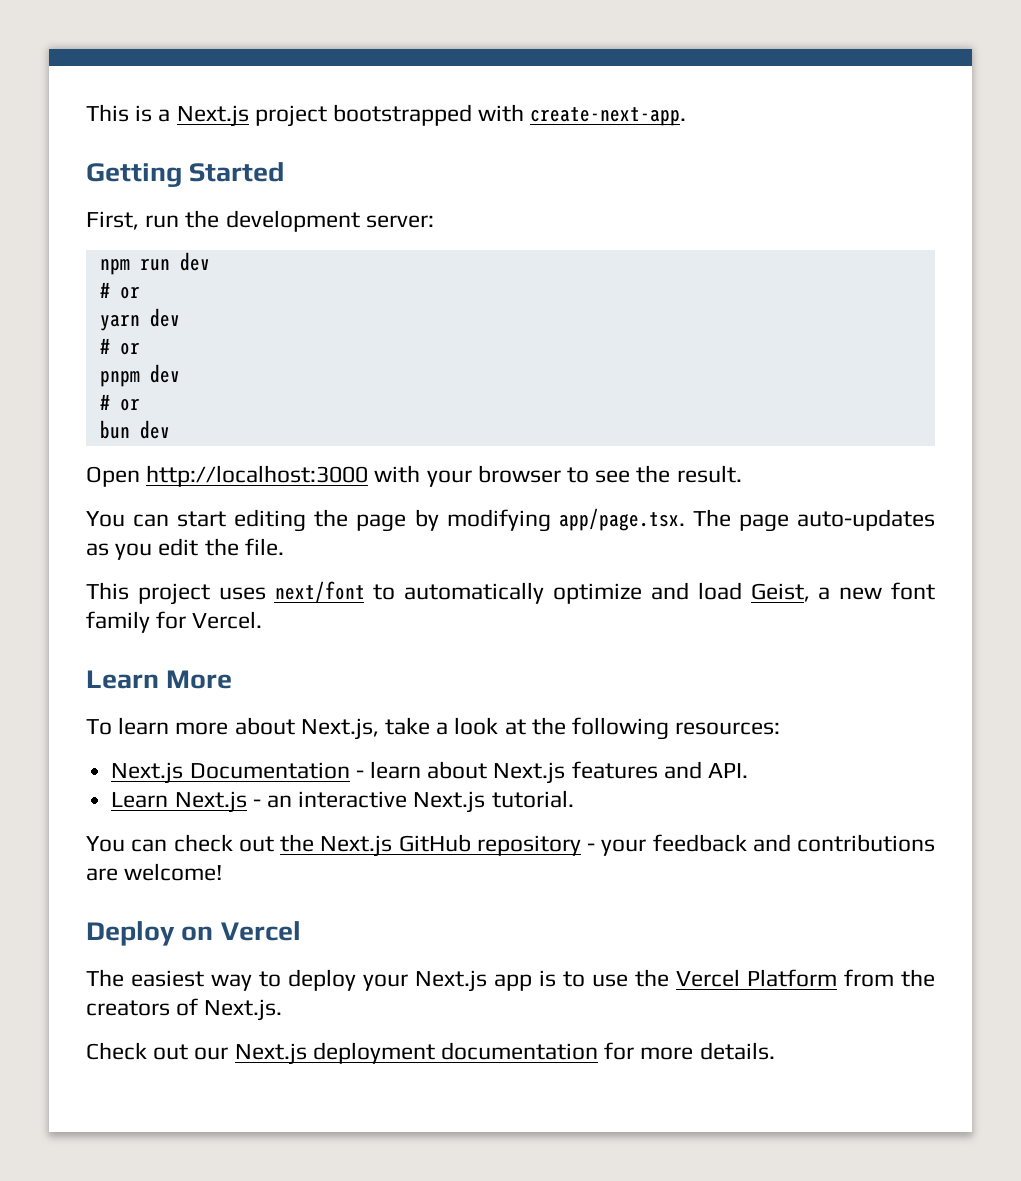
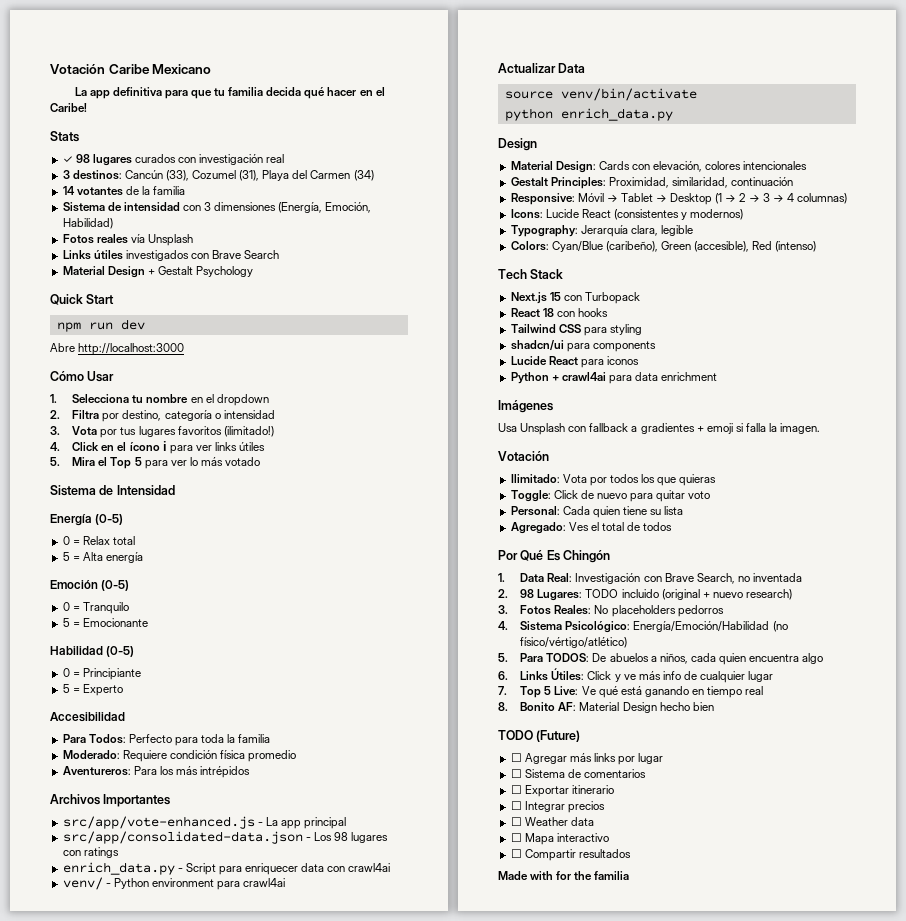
- This is a Next.js project bootstrapped with create-next-app.
- Getting Started
- First, run the development server:
+ Votación Caribe Mexicano
+ La app definitiva para que tu familia decida qué hacer en el Caribe!
+ Stats
+ ✓ 98 lugares curados con investigación real
+ 3 destinos: Cancún (33), Cozumel (31), Playa del Carmen (34)
+ 14 votantes de la familia
+ Sistema de intensidad con 3 dimensiones (Energía, Emoción, Habilidad)
+ Fotos reales vía Unsplash
+ Links útiles investigados con Brave Search
+ Material Design + Gestalt Psychology
+ Quick Start
  npm run dev
- # or
- yarn dev
- # or
- pnpm dev
- # or
- bun dev
- Open http://localhost:3000 with your browser to see the result.
- You can start editing the page by modifying app/page.tsx. The page auto-updates as you edit the file.
- This project uses next/font to automatically optimize and load Geist, a new font family for Vercel.
- Learn More
- To learn more about Next.js, take a look at the following resources:
- Next.js Documentation - learn about Next.js features and API.
- Learn Next.js - an interactive Next.js tutorial.
- You can check out the Next.js GitHub repository - your feedback and contributions are welcome!
- Deploy on Vercel
- The easiest way to deploy your Next.js app is to use the Vercel Platform from the creators of Next.js.
- Check out our Next.js deployment documentation for more details.
+ Abre http://localhost:3000
+ Cómo Usar
+ 1. Selecciona tu nombre en el dropdown
+ 2. Filtra por destino, categoría o intensidad
+ 3. Vota por tus lugares favoritos (ilimitado!)
+ 4. Click en el ícono ℹ para ver links útiles
+ 5. Mira el Top 5 para ver lo más votado
+ Sistema de Intensidad
+ Energía (0-5)
+ 0 = Relax total
+ 5 = Alta energía
+ Emoción (0-5)
+ 0 = Tranquilo
+ 5 = Emocionante
+ Habilidad (0-5)
+ 0 = Principiante
+ 5 = Experto
+ Accesibilidad
+ Para Todos: Perfecto para toda la familia
+ Moderado: Requiere condición física promedio
+ Aventureros: Para los más intrépidos
+ Archivos Importantes
+ src/app/vote-enhanced.js - La app principal
+ src/app/consolidated-data.json - Los 98 lugares con ratings
+ enrich_data.py - Script para enriquecer data con crawl4ai
+ venv/ - Python environment para crawl4ai
+ Actualizar Data
+ source venv/bin/activate
+ python enrich_data.py
+ Design
+ Material Design: Cards con elevación, colores intencionales
+ Gestalt Principles: Proximidad, similaridad, continuación
+ Responsive: Móvil → Tablet → Desktop (1 → 2 → 3 → 4 columnas)
+ Icons: Lucide React (consistentes y modernos)
+ Typography: Jerarquía clara, legible
+ Colors: Cyan/Blue (caribeño), Green (accesible), Red (intenso)
+ Tech Stack
+ Next.js 15 con Turbopack
+ React 18 con hooks
+ Tailwind CSS para styling
+ shadcn/ui para components
+ Lucide React para iconos
+ Python + crawl4ai para data enrichment
+ Imágenes
+ Usa Unsplash con fallback a gradientes + emoji si falla la imagen.
+ Votación
+ Ilimitado: Vota por todos los que quieras
+ Toggle: Click de nuevo para quitar voto
+ Personal: Cada quien tiene su lista
+ Agregado: Ves el total de todos
+ Por Qué Es Chingón
+ 1. Data Real: Investigación con Brave Search, no inventada
+ 2. 98 Lugares: TODO incluido (original + nuevo research)
+ 3. Fotos Reales: No placeholders pedorros
+ 4. Sistema Psicológico: Energía/Emoción/Habilidad (no físico/vértigo/atlético)
+ 5. Para TODOS: De abuelos a niños, cada quien encuentra algo
+ 6. Links Útiles: Click y ve más info de cualquier lugar
+ 7. Top 5 Live: Ve qué está ganando en tiempo real
+ 8. Bonito AF: Material Design hecho bien
+ TODO (Future)
+ ☐ Agregar más links por lugar
+ ☐ Sistema de comentarios
+ ☐ Exportar itinerario
+ ☐ Integrar precios
+ ☐ Weather data
+ ☐ Mapa interactivo
+ ☐ Compartir resultados
+ Made with for the familia

